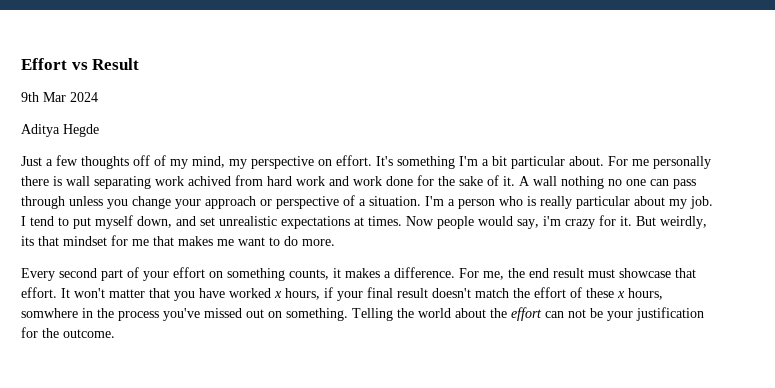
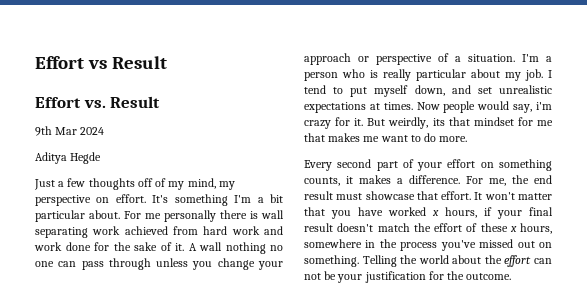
+ Effort vs. Result
- For me personally there is wall separating work achived from hard work and work done for the sake of it.
+ For me personally there is wall separating work achieved from hard work and work done for the sake of it.
- It won't matter that you have worked x hours, if your final result doesn't match the effort of these x hours, somwhere in the process you've missed out on something.
+ It won't matter that you have worked x hours, if your final result doesn't match the effort of these x hours, somewhere in the process you've missed out on something.

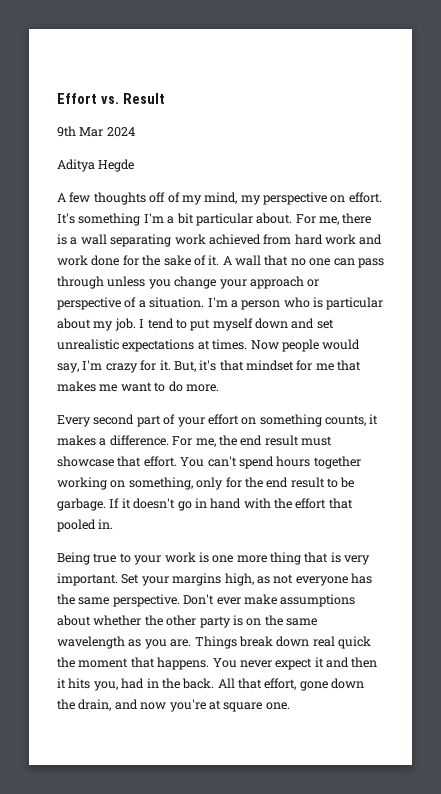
- Effort vs Result
- Just a few thoughts off of my mind, my perspective on effort.
+ A few thoughts off of my mind, my perspective on effort.
- For me personally there is wall separating work achieved from hard work and work done for the sake of it.
+ For me, there is a wall separating work achieved from hard work and work done for the sake of it.
- A wall nothing no one can pass through unless you change your approach or perspective of a situation.
+ A wall that no one can pass through unless you change your approach or perspective of a situation.
- I'm a person who is really particular about my job.
+ I'm a person who is particular about my job.
- I tend to put myself down, and set unrealistic expectations at times.
+ I tend to put myself down and set unrealistic expectations at times.
- Now people would say, i'm crazy for it.
+ Now people would say, I'm crazy for it.
- But weirdly, its that mindset for me that makes me want to do more.
+ But, it's that mindset for me that makes me want to do more.
- It won't matter that you have worked x hours, if your final result doesn't match the effort of these x hours, somewhere in the process you've missed out on something. Telling the world about the effort can not be your justification for the outcome.
+ You can't spend hours together working on something, only for the end result to be garbage. If it doesn't go in hand with the effort that pooled in.
+ Being true to your work is one more thing that is very important. Set your margins high, as not everyone has the same perspective. Don't ever make assumptions about whether the other party is on the same wavelength as you are. Things break down real quick the moment that happens. You never expect it and then it hits you, had in the back. All that effort, gone down the drain, and now you're at square one.

